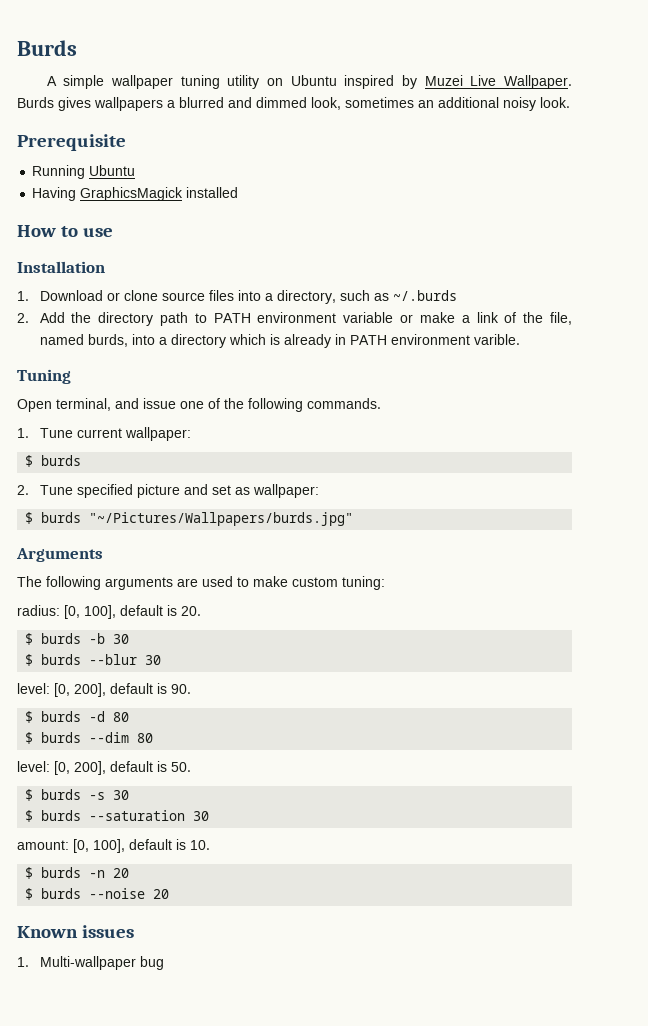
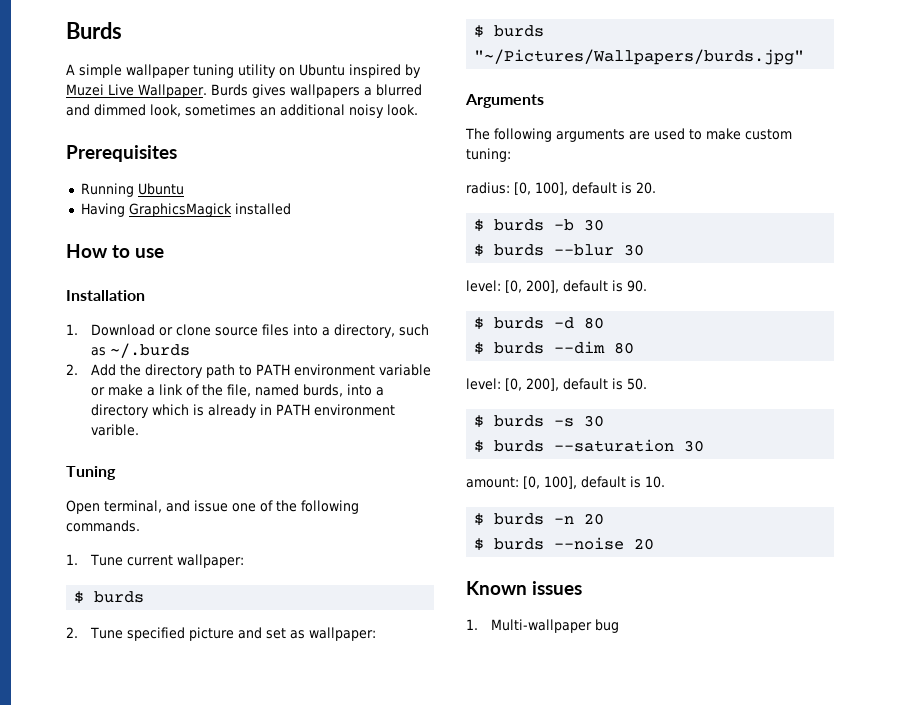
- Prerequisite
+ Prerequisites

